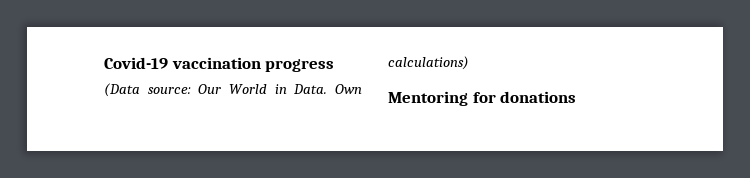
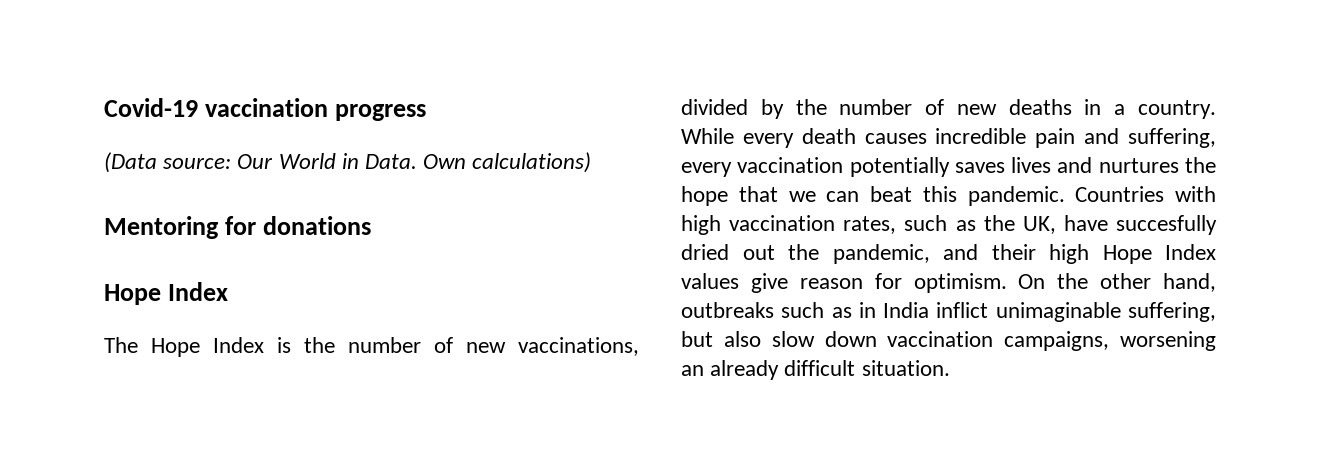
  Mentoring for donations
+ Hope Index
+ The Hope Index is the number of new vaccinations, divided by the number of new deaths in a country. While every death causes incredible pain and suffering, every vaccination potentially saves lives and nurtures the hope that we can beat this pandemic. Countries with high vaccination rates, such as the UK, have succesfully dried out the pandemic, and their high Hope Index values give reason for optimism. On the other hand, outbreaks such as in India inflict unimaginable suffering, but also slow down vaccination campaigns, worsening an already difficult situation.

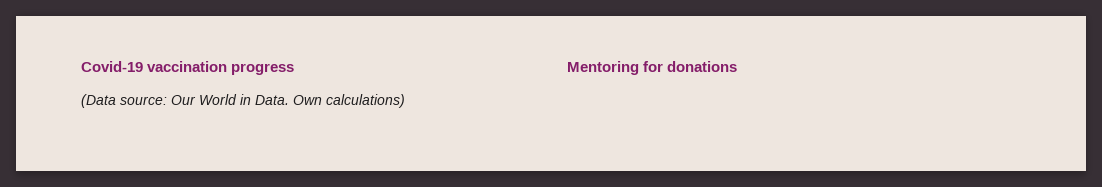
  Mentoring for donations
- Hope Index
- The Hope Index is the number of new vaccinations, divided by the number of new deaths in a country. While every death causes incredible pain and suffering, every vaccination potentially saves lives and nurtures the hope that we can beat this pandemic. Countries with high vaccination rates, such as the UK, have succesfully dried out the pandemic, and their high Hope Index values give reason for optimism. On the other hand, outbreaks such as in India inflict unimaginable suffering, but also slow down vaccination campaigns, worsening an already difficult situation.

